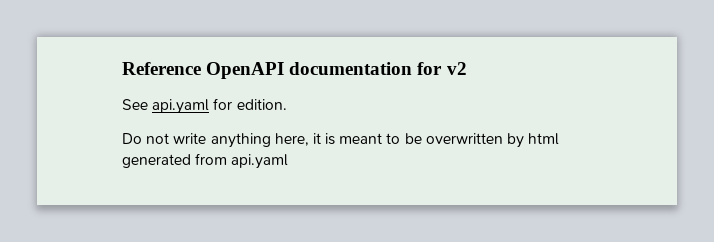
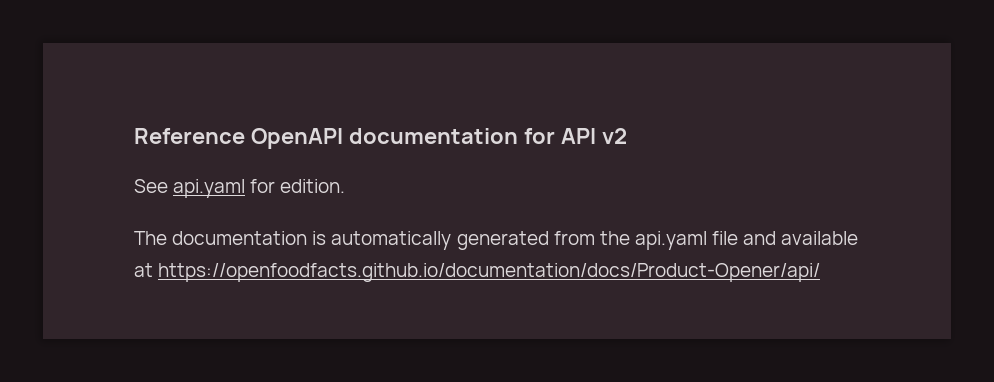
- Reference OpenAPI documentation for v2
+ Reference OpenAPI documentation for API v2
- Do not write anything here, it is meant to be overwritten by html generated from api.yaml
+ The documentation is automatically generated from the api.yaml file and available at https://openfoodfacts.github.io/documentation/docs/Product-Opener/api/

